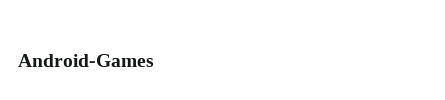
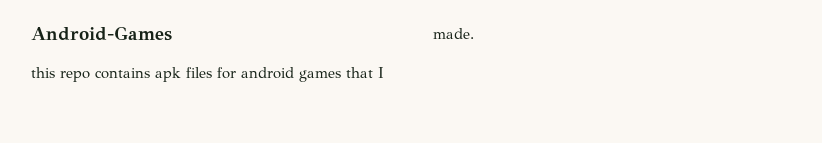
+ this repo contains apk files for android games that I made.

